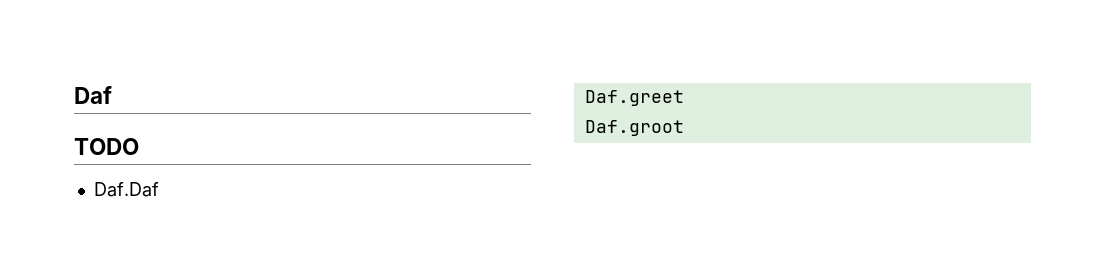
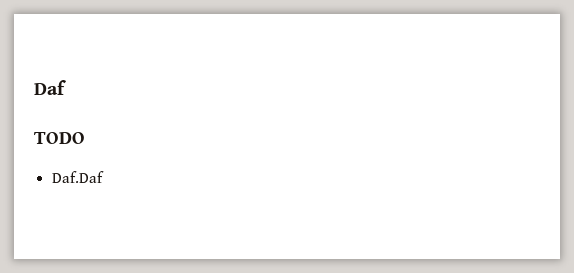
- Daf.greet
- Daf.groot

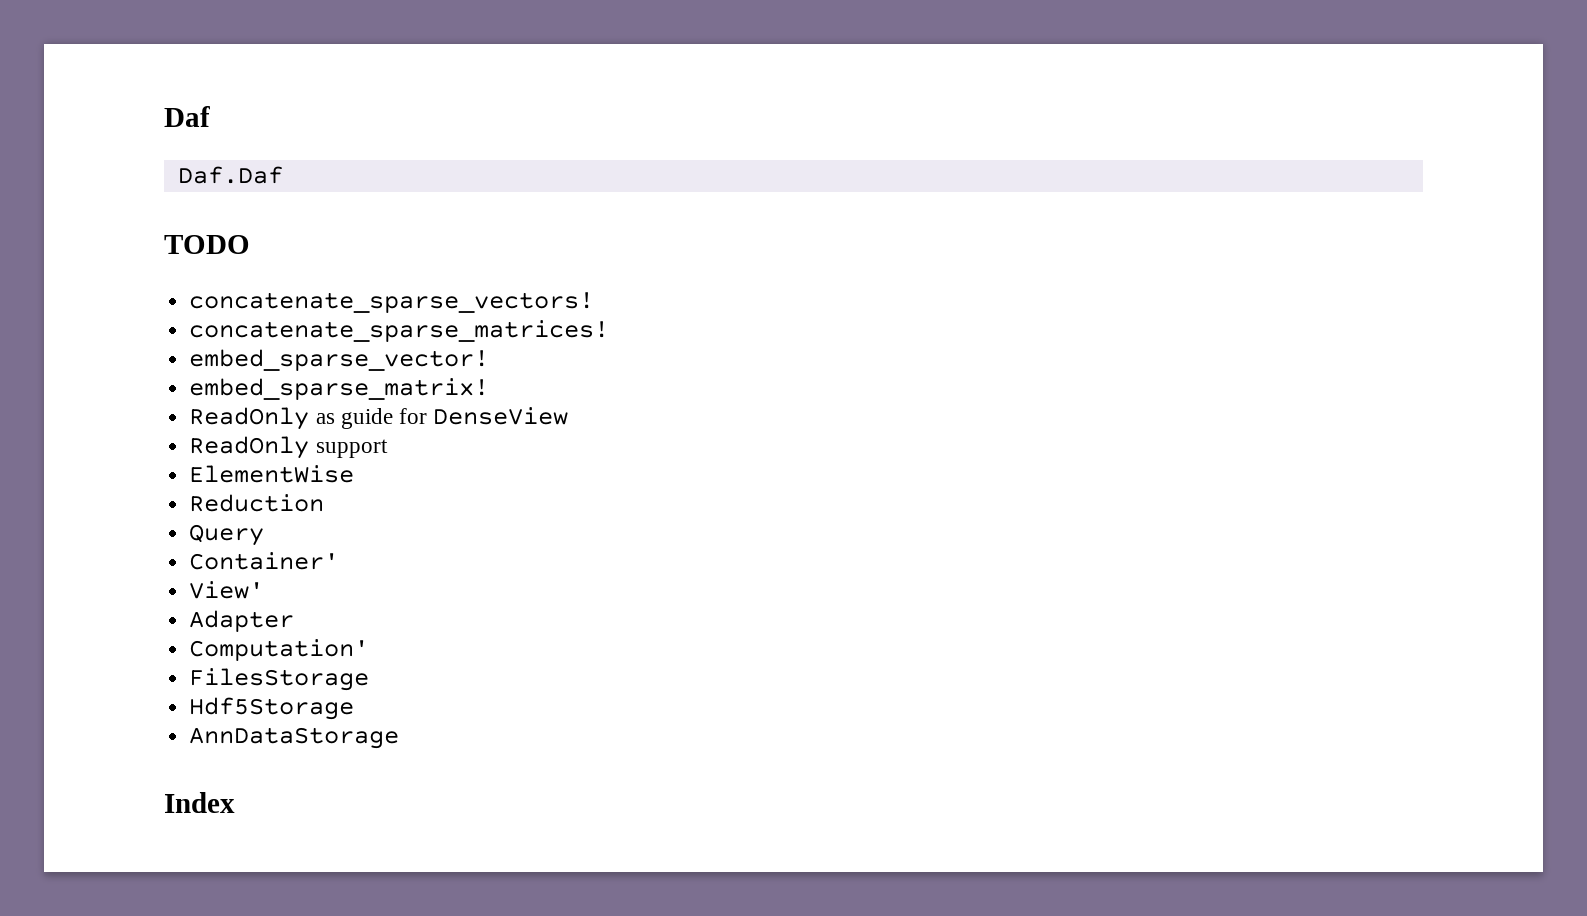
+ Daf.Daf
- Daf.Daf
+ concatenate_sparse_vectors!
+ concatenate_sparse_matrices!
+ embed_sparse_vector!
+ embed_sparse_matrix!
+ ReadOnly as guide for DenseView
+ ReadOnly support
+ ElementWise
+ Reduction
+ Query
+ Container'
+ View'
+ Adapter
+ Computation'
+ FilesStorage
+ Hdf5Storage
+ AnnDataStorage
+ Index

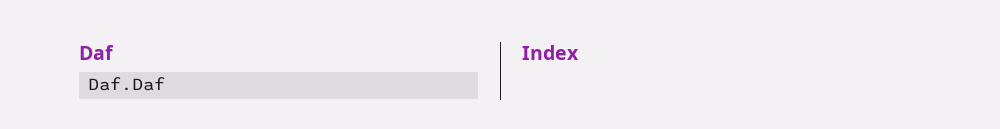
- TODO
- concatenate_sparse_vectors!
- concatenate_sparse_matrices!
- embed_sparse_vector!
- embed_sparse_matrix!
- ReadOnly as guide for DenseView
- ReadOnly support
- ElementWise
- Reduction
- Query
- Container'
- View'
- Adapter
- Computation'
- FilesStorage
- Hdf5Storage
- AnnDataStorage

